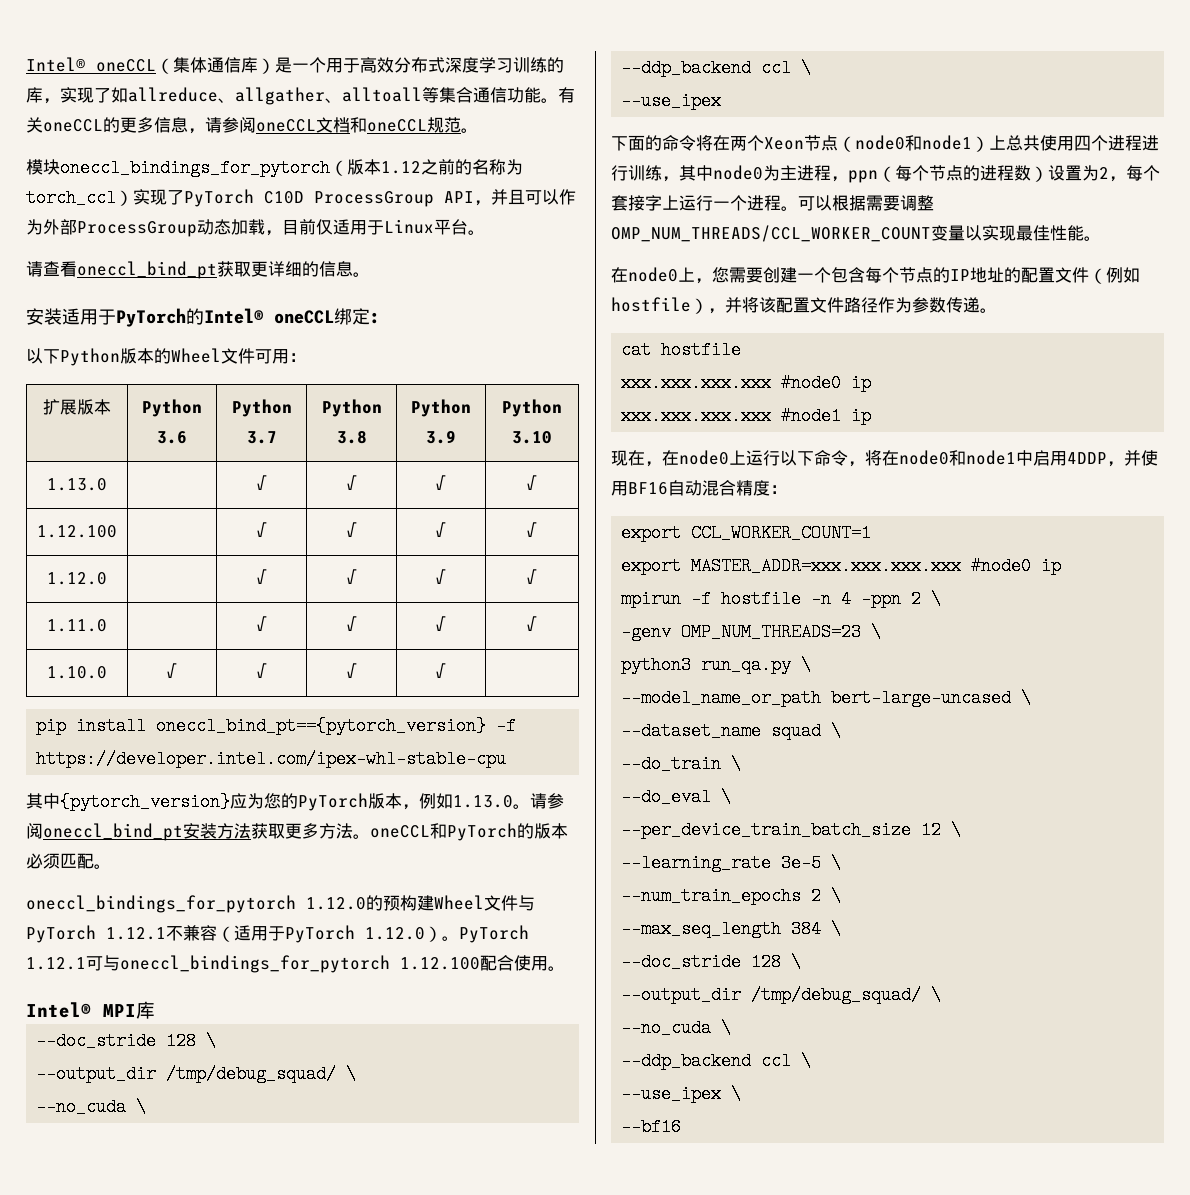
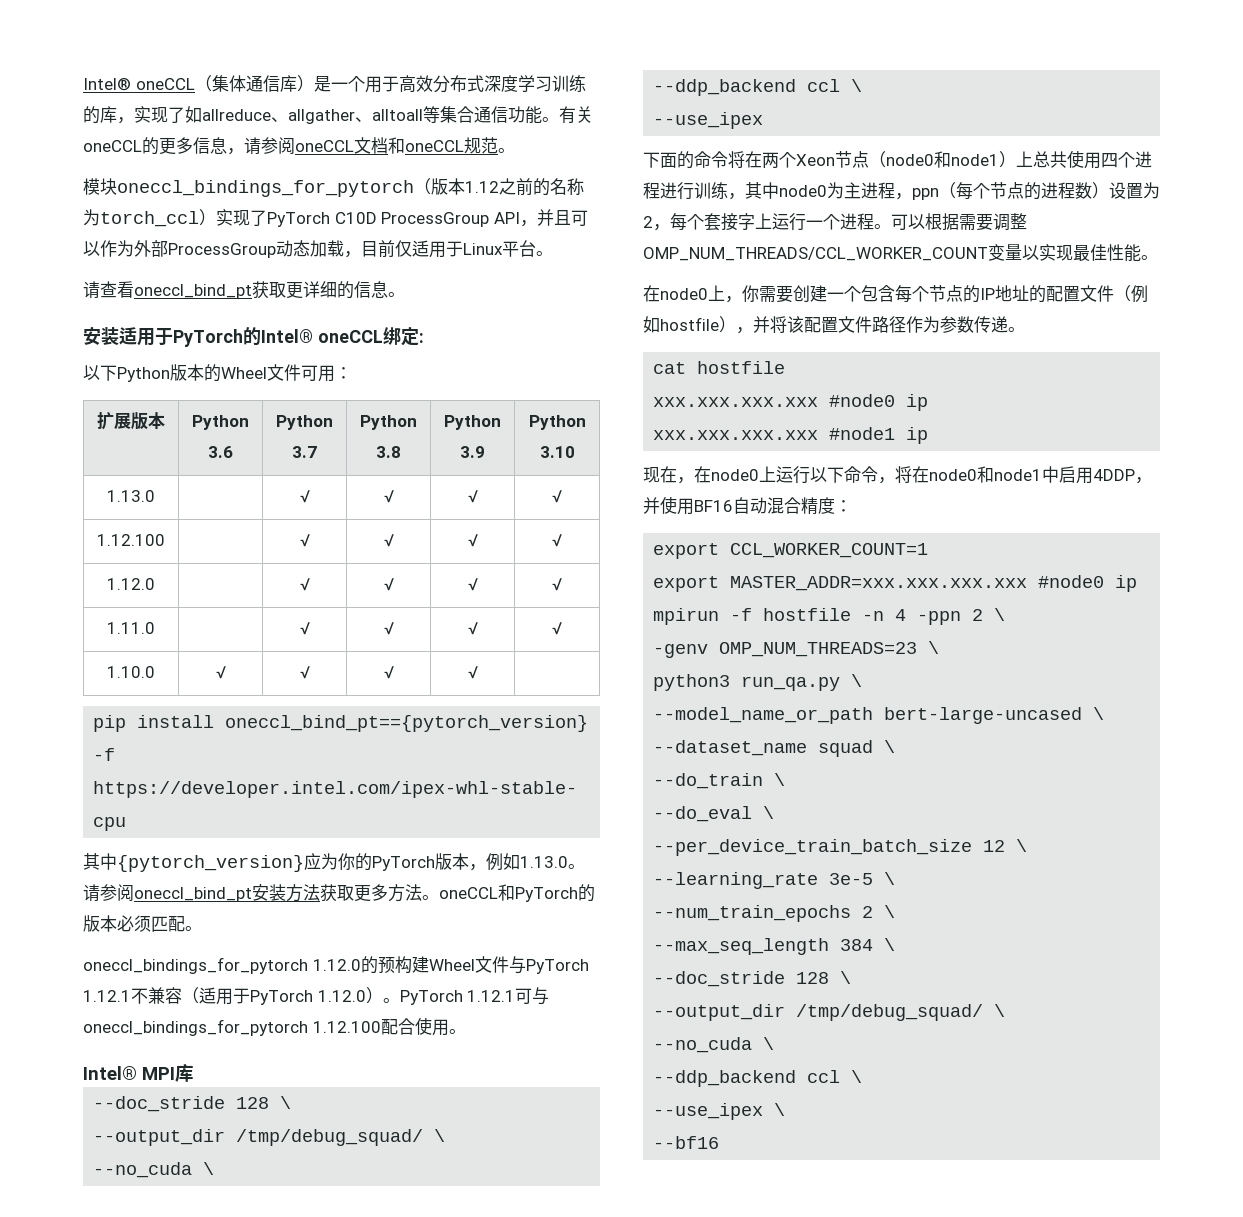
- 其中{pytorch_version}应为您的PyTorch版本，例如1.13.0。
+ 其中{pytorch_version}应为你的PyTorch版本，例如1.13.0。
- 在node0上，您需要创建一个包含每个节点的IP地址的配置文件（例如hostfile），并将该配置文件路径作为参数传递。
+ 在node0上，你需要创建一个包含每个节点的IP地址的配置文件（例如hostfile），并将该配置文件路径作为参数传递。

